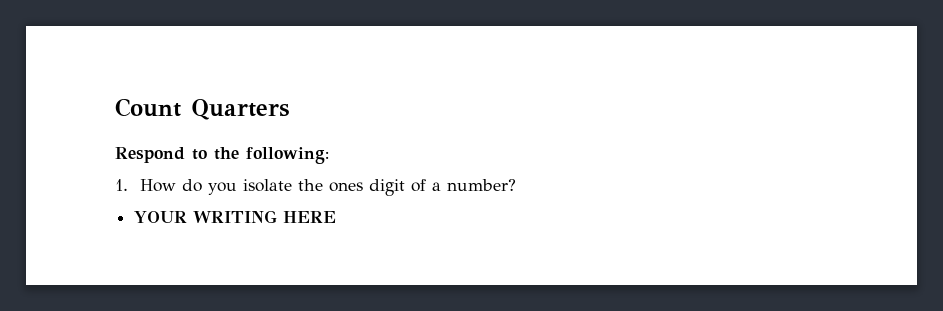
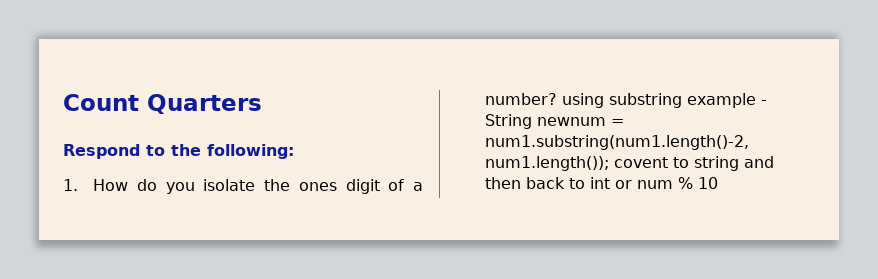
- 1. How do you isolate the ones digit of a number?
- YOUR WRITING HERE
+ 1. How do you isolate the ones digit of a number? using substring example - String newnum = num1.substring(num1.length()-2, num1.length()); covent to string and then back to int or num % 10

